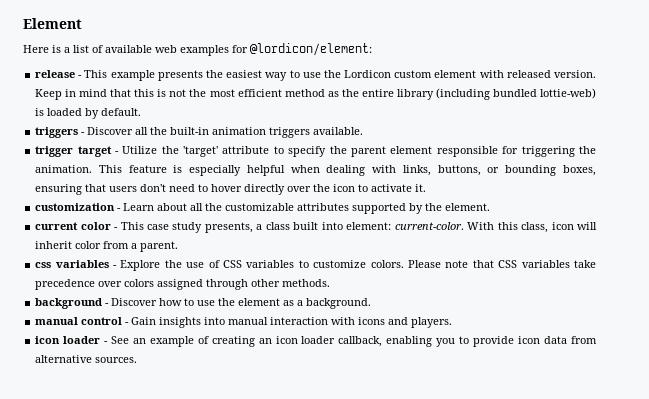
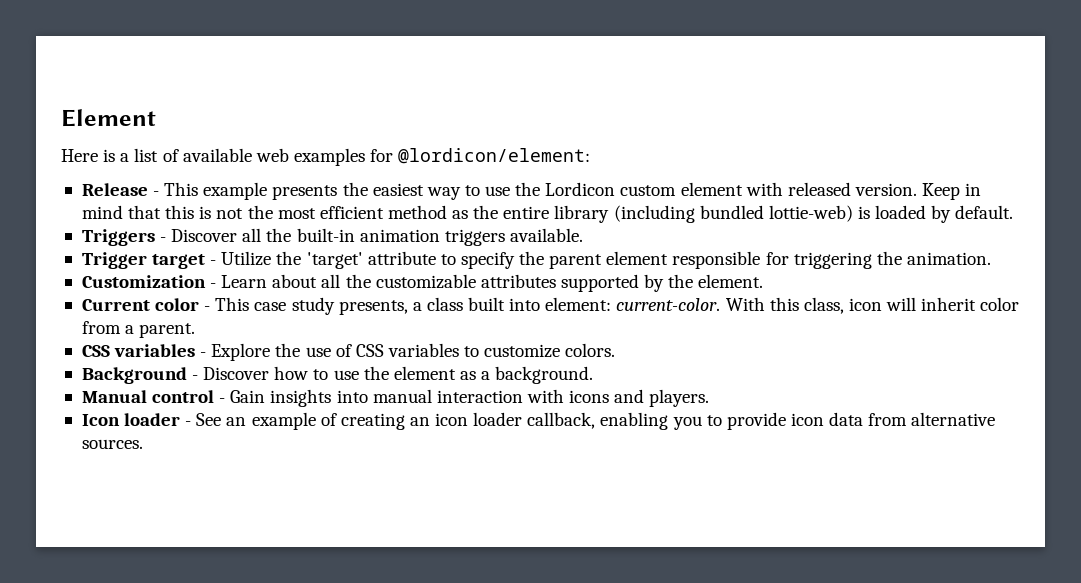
- release - This example presents the easiest way to use the Lordicon custom element with released version.
+ Release - This example presents the easiest way to use the Lordicon custom element with released version.
- triggers - Discover all the built-in animation triggers available.
+ Triggers - Discover all the built-in animation triggers available.
- trigger target - Utilize the 'target' attribute to specify the parent element responsible for triggering the animation. This feature is especially helpful when dealing with links, buttons, or bounding boxes, ensuring that users don't need to hover directly over the icon to activate it.
- customization - Learn about all the customizable attributes supported by the element.
+ Trigger target - Utilize the 'target' attribute to specify the parent element responsible for triggering the animation.
+ Customization - Learn about all the customizable attributes supported by the element.
- current color - This case study presents, a class built into element: current-color.
+ Current color - This case study presents, a class built into element: current-color.
- css variables - Explore the use of CSS variables to customize colors. Please note that CSS variables take precedence over colors assigned through other methods.
- background - Discover how to use the element as a background.
+ CSS variables - Explore the use of CSS variables to customize colors.
+ Background - Discover how to use the element as a background.
- manual control - Gain insights into manual interaction with icons and players.
+ Manual control - Gain insights into manual interaction with icons and players.
- icon loader - See an example of creating an icon loader callback, enabling you to provide icon data from alternative sources.
+ Icon loader - See an example of creating an icon loader callback, enabling you to provide icon data from alternative sources.

